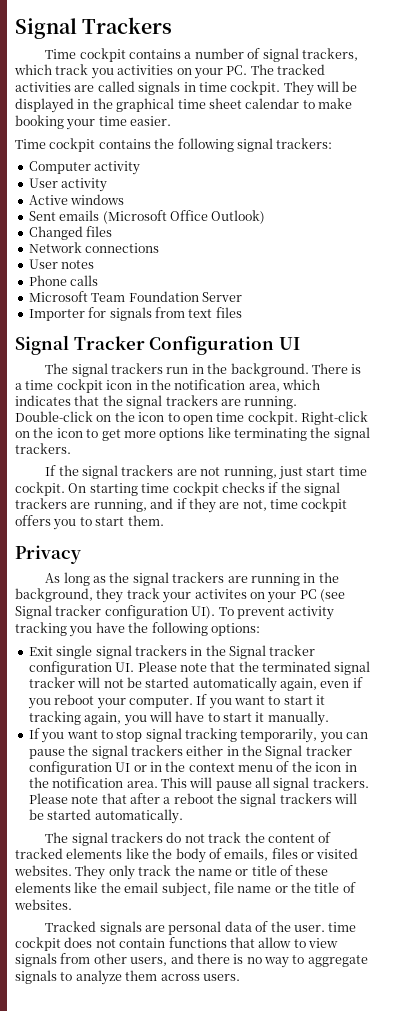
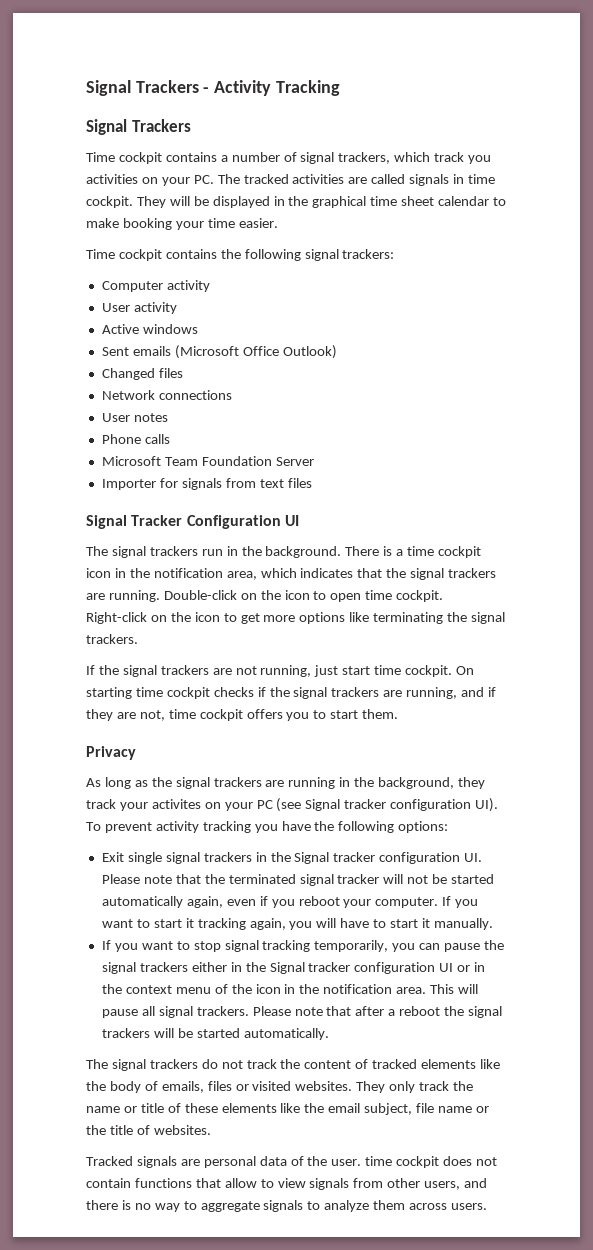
+ Signal Trackers - Activity Tracking

